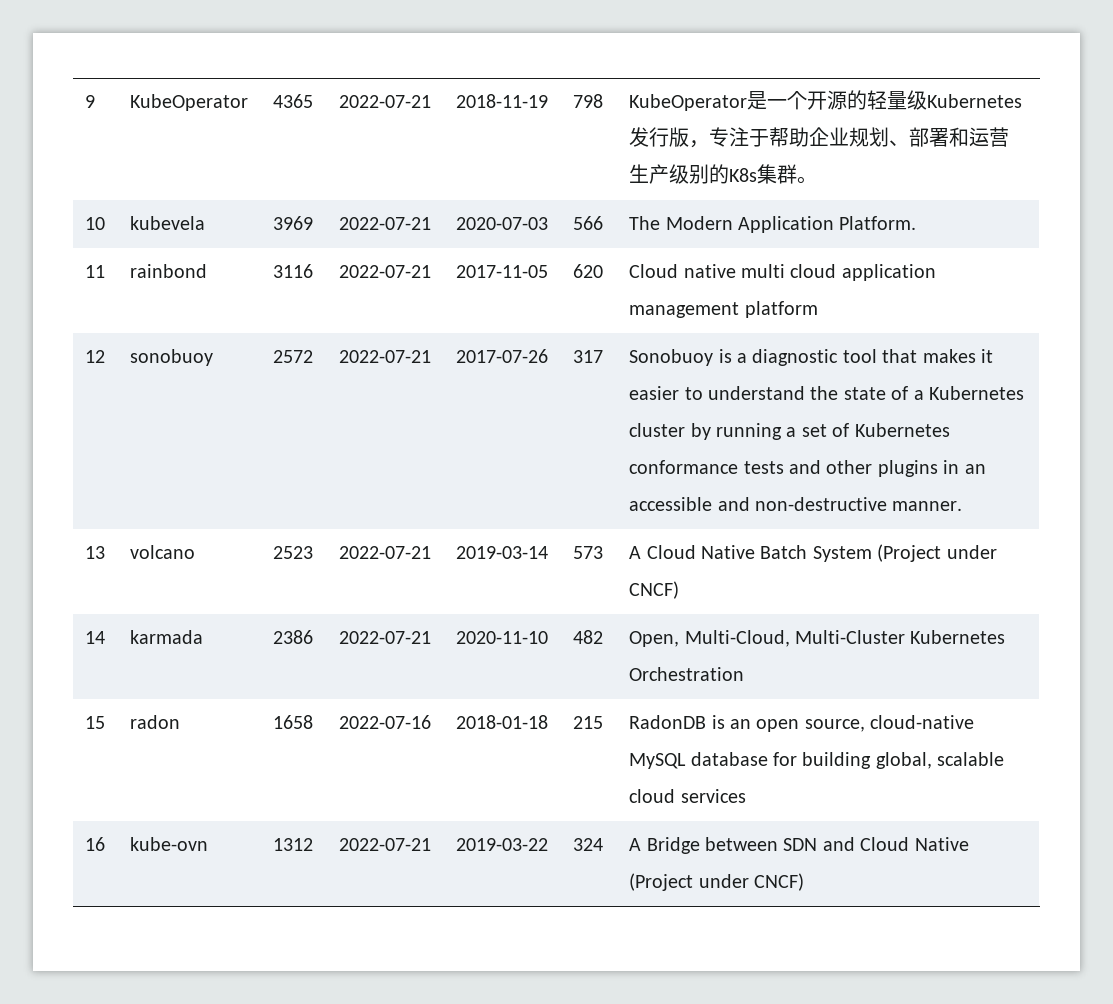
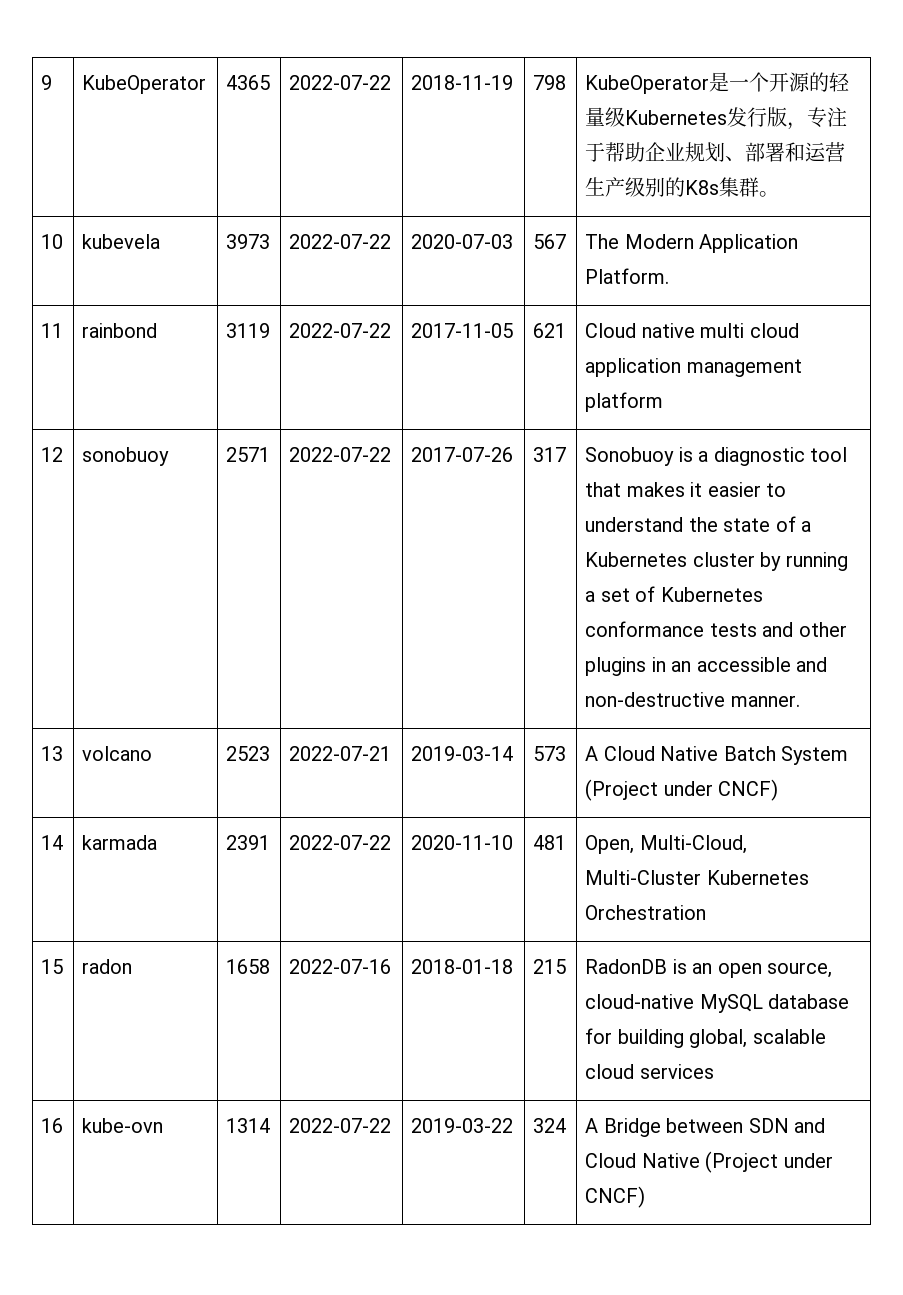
- 9 | KubeOperator | 4365 | 2022-07-21 | 2018-11-19 | 798 | KubeOperator是一个开源的轻量级Kubernetes发行版，专注于帮助企业规划、部署和运营生产级别的K8s集群。
+ 9 | KubeOperator | 4365 | 2022-07-22 | 2018-11-19 | 798 | KubeOperator是一个开源的轻量级Kubernetes发行版，专注于帮助企业规划、部署和运营生产级别的K8s集群。
- 10 | kubevela | 3969 | 2022-07-21 | 2020-07-03 | 566 | The Modern Application Platform.
+ 10 | kubevela | 3973 | 2022-07-22 | 2020-07-03 | 567 | The Modern Application Platform.
- 11 | rainbond | 3116 | 2022-07-21 | 2017-11-05 | 620 | Cloud native multi cloud application management platform
+ 11 | rainbond | 3119 | 2022-07-22 | 2017-11-05 | 621 | Cloud native multi cloud application management platform
- 12 | sonobuoy | 2572 | 2022-07-21 | 2017-07-26 | 317 | Sonobuoy is a diagnostic tool that makes it easier to understand the state of a Kubernetes cluster by running a set of Kubernetes conformance tests and other plugins in an accessible and non-destructive manner.
+ 12 | sonobuoy | 2571 | 2022-07-22 | 2017-07-26 | 317 | Sonobuoy is a diagnostic tool that makes it easier to understand the state of a Kubernetes cluster by running a set of Kubernetes conformance tests and other plugins in an accessible and non-destructive manner.
- 14 | karmada | 2386 | 2022-07-21 | 2020-11-10 | 482 | Open, Multi-Cloud, Multi-Cluster Kubernetes Orchestration
+ 14 | karmada | 2391 | 2022-07-22 | 2020-11-10 | 481 | Open, Multi-Cloud, Multi-Cluster Kubernetes Orchestration
- 16 | kube-ovn | 1312 | 2022-07-21 | 2019-03-22 | 324 | A Bridge between SDN and Cloud Native (Project under CNCF)
+ 16 | kube-ovn | 1314 | 2022-07-22 | 2019-03-22 | 324 | A Bridge between SDN and Cloud Native (Project under CNCF)

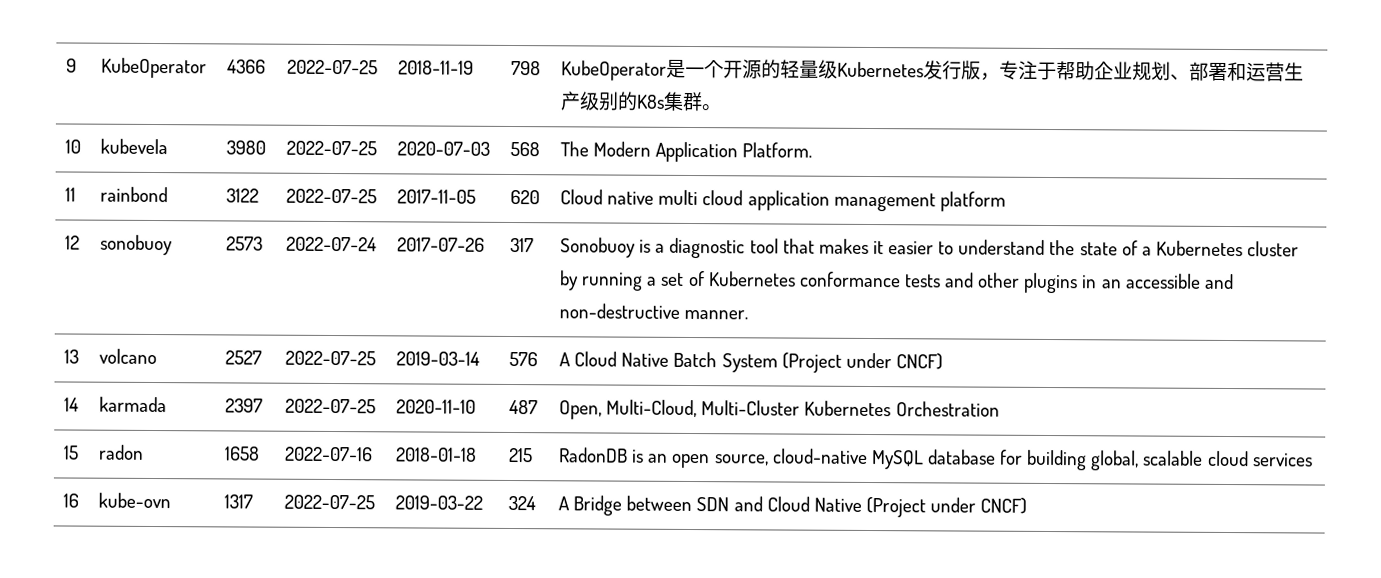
- 9 | KubeOperator | 4365 | 2022-07-22 | 2018-11-19 | 798 | KubeOperator是一个开源的轻量级Kubernetes发行版，专注于帮助企业规划、部署和运营生产级别的K8s集群。
+ 9 | KubeOperator | 4366 | 2022-07-25 | 2018-11-19 | 798 | KubeOperator是一个开源的轻量级Kubernetes发行版，专注于帮助企业规划、部署和运营生产级别的K8s集群。
- 10 | kubevela | 3973 | 2022-07-22 | 2020-07-03 | 567 | The Modern Application Platform.
+ 10 | kubevela | 3980 | 2022-07-25 | 2020-07-03 | 568 | The Modern Application Platform.
- 11 | rainbond | 3119 | 2022-07-22 | 2017-11-05 | 621 | Cloud native multi cloud application management platform
+ 11 | rainbond | 3122 | 2022-07-25 | 2017-11-05 | 620 | Cloud native multi cloud application management platform
- 12 | sonobuoy | 2571 | 2022-07-22 | 2017-07-26 | 317 | Sonobuoy is a diagnostic tool that makes it easier to understand the state of a Kubernetes cluster by running a set of Kubernetes conformance tests and other plugins in an accessible and non-destructive manner.
+ 12 | sonobuoy | 2573 | 2022-07-24 | 2017-07-26 | 317 | Sonobuoy is a diagnostic tool that makes it easier to understand the state of a Kubernetes cluster by running a set of Kubernetes conformance tests and other plugins in an accessible and non-destructive manner.
- 13 | volcano | 2523 | 2022-07-21 | 2019-03-14 | 573 | A Cloud Native Batch System (Project under CNCF)
+ 13 | volcano | 2527 | 2022-07-25 | 2019-03-14 | 576 | A Cloud Native Batch System (Project under CNCF)
- 14 | karmada | 2391 | 2022-07-22 | 2020-11-10 | 481 | Open, Multi-Cloud, Multi-Cluster Kubernetes Orchestration
+ 14 | karmada | 2397 | 2022-07-25 | 2020-11-10 | 487 | Open, Multi-Cloud, Multi-Cluster Kubernetes Orchestration
- 16 | kube-ovn | 1314 | 2022-07-22 | 2019-03-22 | 324 | A Bridge between SDN and Cloud Native (Project under CNCF)
+ 16 | kube-ovn | 1317 | 2022-07-25 | 2019-03-22 | 324 | A Bridge between SDN and Cloud Native (Project under CNCF)

